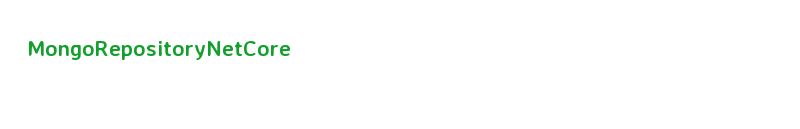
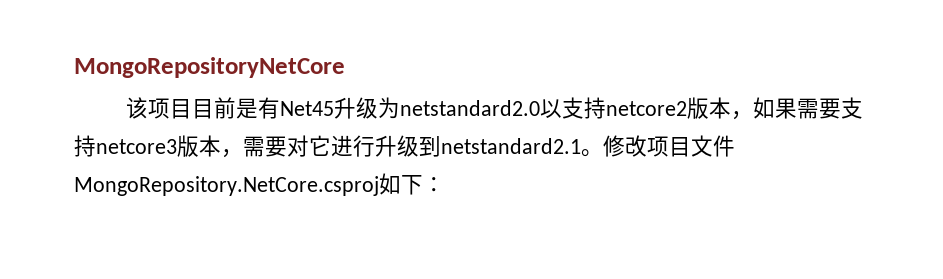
+ 该项目目前是有Net45升级为netstandard2.0以支持netcore2版本，如果需要支持netcore3版本，需要对它进行升级到netstandard2.1。修改项目文件MongoRepository.NetCore.csproj如下：

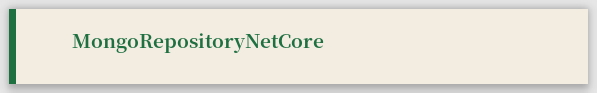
- 该项目目前是有Net45升级为netstandard2.0以支持netcore2版本，如果需要支持netcore3版本，需要对它进行升级到netstandard2.1。修改项目文件MongoRepository.NetCore.csproj如下：

